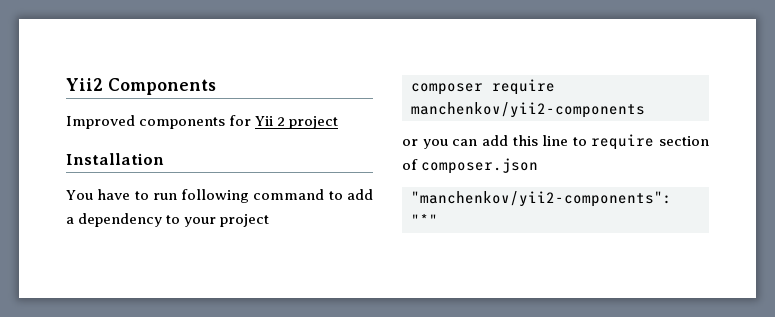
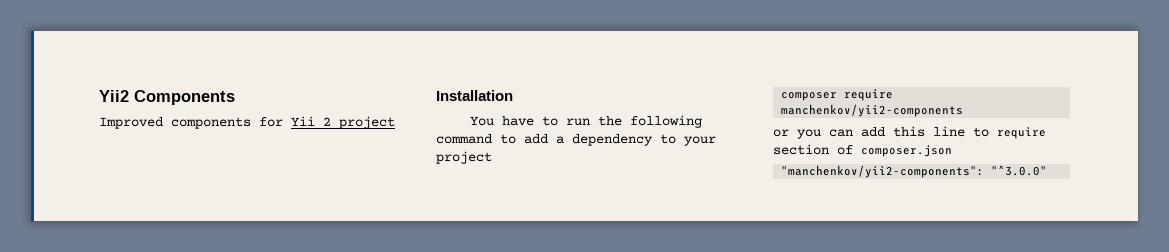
- You have to run following command to add a dependency to your project
+ You have to run the following command to add a dependency to your project
- "manchenkov/yii2-components": "*"
+ "manchenkov/yii2-components": "^3.0.0"

